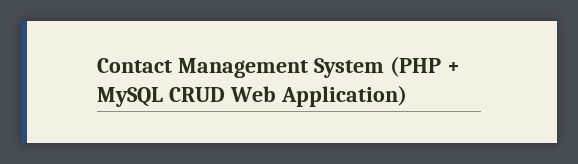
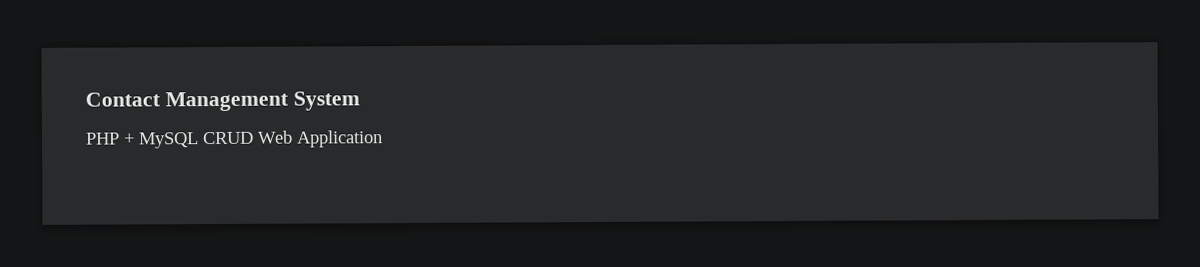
- Contact Management System (PHP + MySQL CRUD Web Application)
+ Contact Management System
+ PHP + MySQL CRUD Web Application

